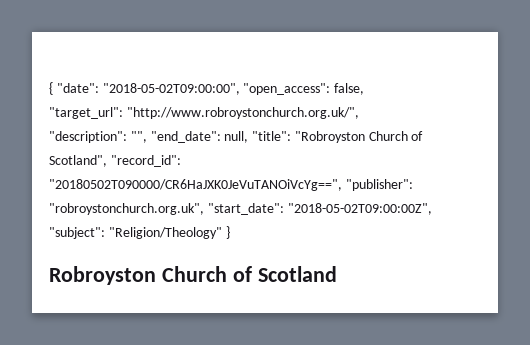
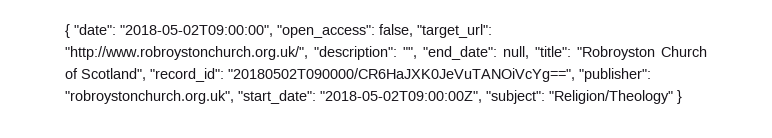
- Robroyston Church of Scotland

